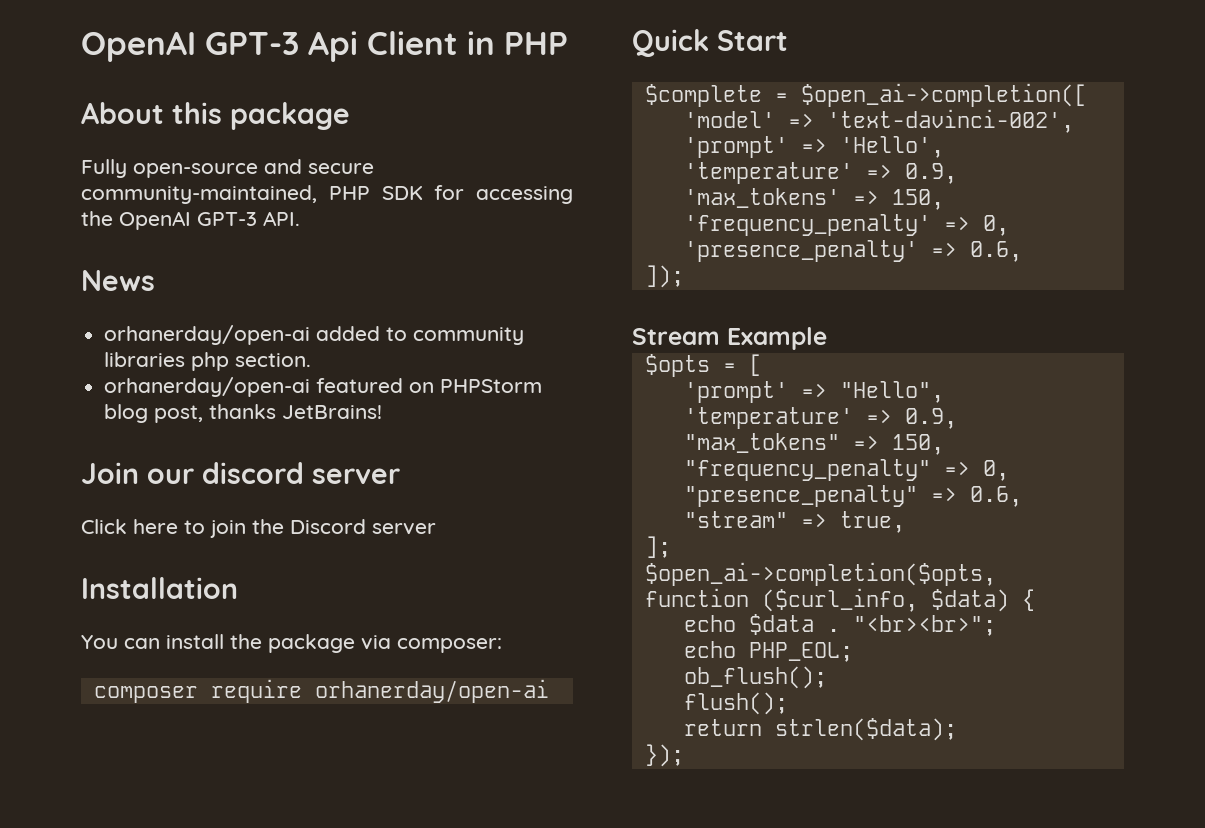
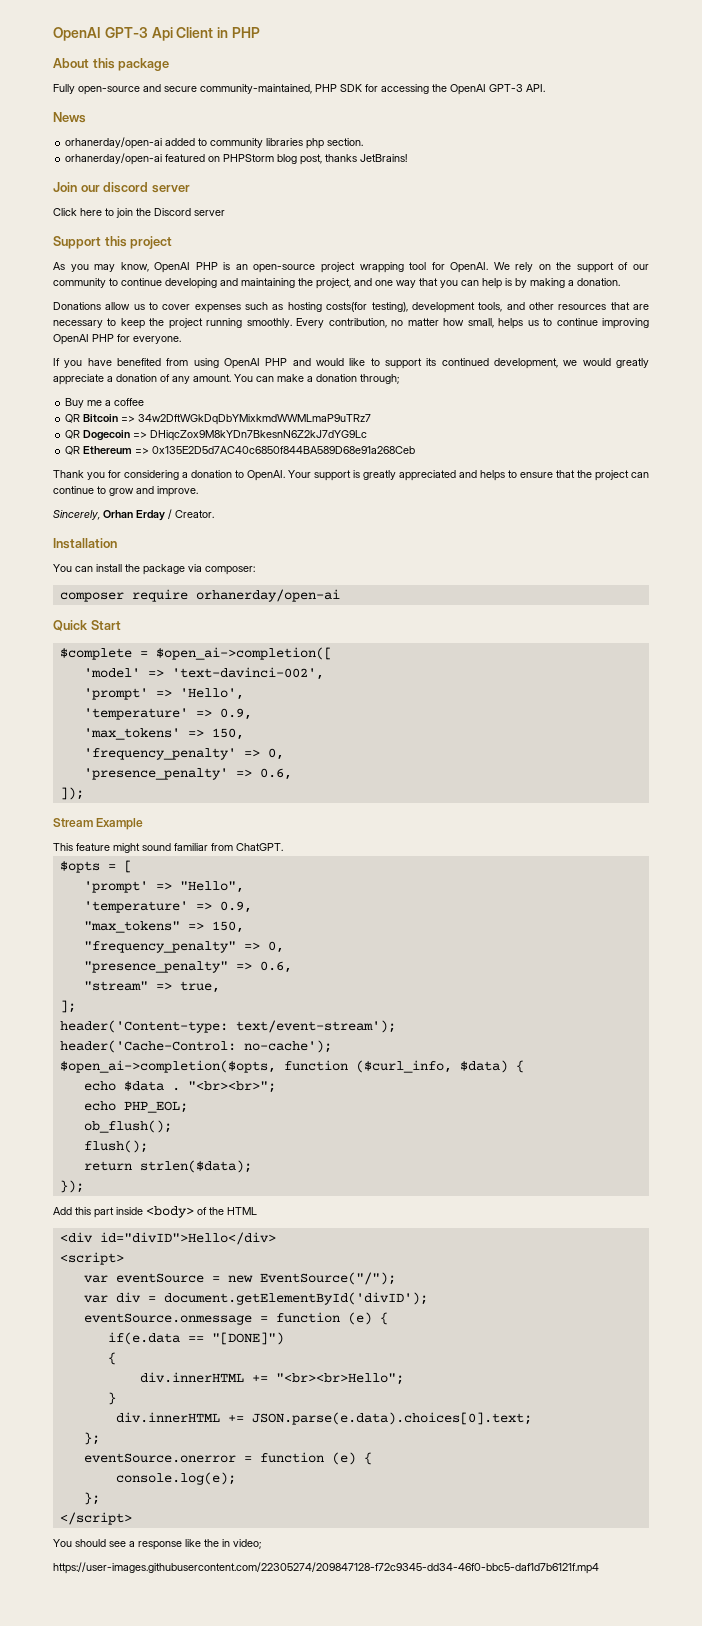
+ Support this project
+ As you may know, OpenAI PHP is an open-source project wrapping tool for OpenAI. We rely on the support of our community to continue developing and maintaining the project, and one way that you can help is by making a donation.
+ Donations allow us to cover expenses such as hosting costs(for testing), development tools, and other resources that are necessary to keep the project running smoothly. Every contribution, no matter how small, helps us to continue improving OpenAI PHP for everyone.
+ If you have benefited from using OpenAI PHP and would like to support its continued development, we would greatly appreciate a donation of any amount. You can make a donation through;
+ Buy me a coffee
+ QR Bitcoin => 34w2DftWGkDqDbYMixkmdWWMLmaP9uTRz7
+ QR Dogecoin => DHiqcZox9M8kYDn7BkesnN6Z2kJ7dYG9Lc
+ QR Ethereum => 0x135E2D5d7AC40c6850f844BA589D68e91a268Ceb
+ Thank you for considering a donation to OpenAI. Your support is greatly appreciated and helps to ensure that the project can continue to grow and improve.
+ Sincerely, Orhan Erday / Creator.
+ This feature might sound familiar from ChatGPT.
+ header('Content-type: text/event-stream');
+ header('Cache-Control: no-cache');
+ Add this part inside <body> of the HTML
+ <div id="divID">Hello</div>
+ <script>
+ var eventSource = new EventSource("/");
+ var div = document.getElementById('divID');
+ eventSource.onmessage = function (e) {
+ if(e.data == "[DONE]")
+ {
+ div.innerHTML += "<br><br>Hello";
+ }
+ div.innerHTML += JSON.parse(e.data).choices[0].text;
+ };
+ eventSource.onerror = function (e) {
+ console.log(e);
+ };
+ </script>
+ You should see a response like the in video;
+ https://user-images.githubusercontent.com/22305274/209847128-f72c9345-dd34-46f0-bbc5-daf1d7b6121f.mp4

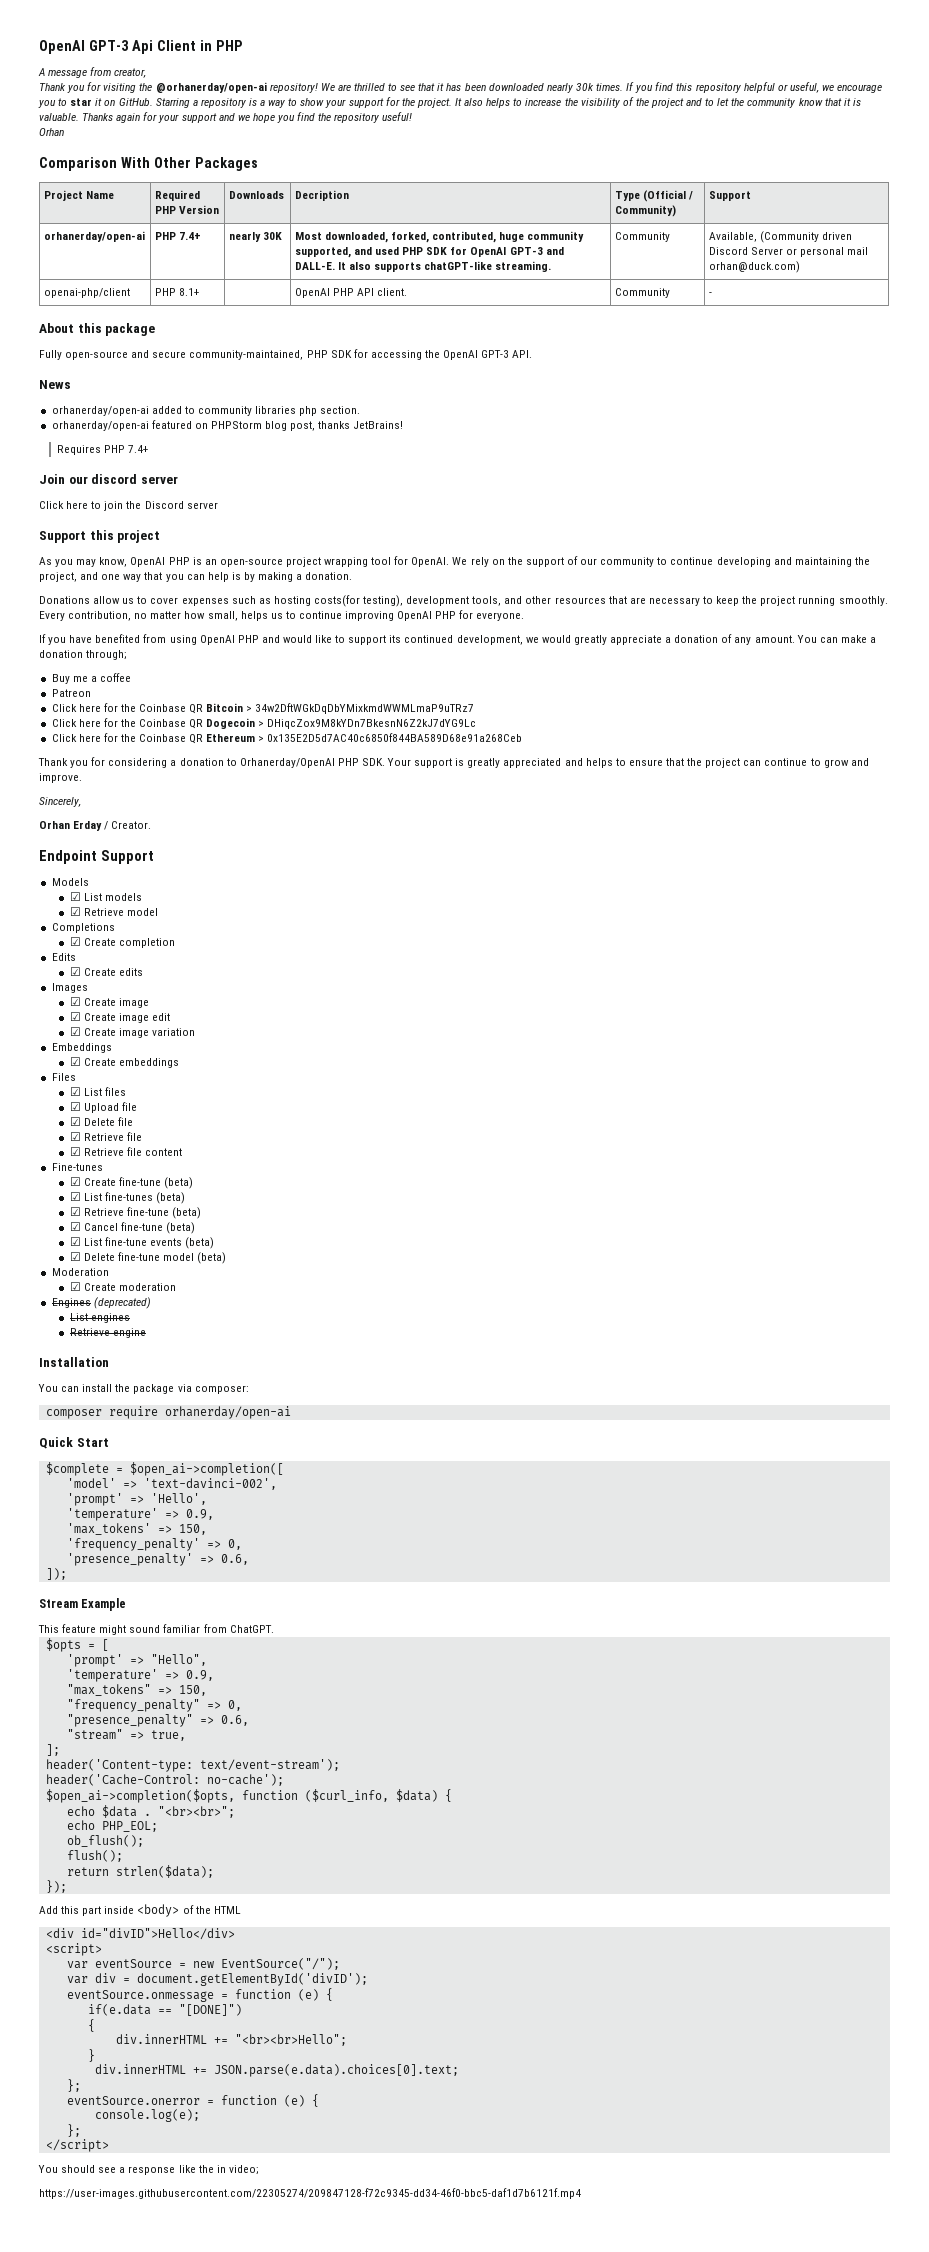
+ A message from creator,
+ Thank you for visiting the @orhanerday/open-ai repository! We are thrilled to see that it has been downloaded nearly 30k times. If you find this repository helpful or useful, we encourage you to star it on GitHub. Starring a repository is a way to show your support for the project. It also helps to increase the visibility of the project and to let the community know that it is valuable. Thanks again for your support and we hope you find the repository useful!
+ Orhan
+ Comparison With Other Packages
+ Project Name | Required PHP Version | Downloads | Decription | Type (Official / Community) | Support
+ orhanerday/open-ai | PHP 7.4+ | nearly 30K | Most downloaded, forked, contributed, huge community supported, and used PHP SDK for OpenAI GPT-3 and DALL-E. It also supports chatGPT-like streaming. | Community | Available, (Community driven Discord Server or personal mail orhan@duck.com)
+ openai-php/client | PHP 8.1+ | | OpenAI PHP API client. | Community | -
+ Requires PHP 7.4+
- QR Bitcoin => 34w2DftWGkDqDbYMixkmdWWMLmaP9uTRz7
+ Patreon
+ Click here for the Coinbase QR Bitcoin > 34w2DftWGkDqDbYMixkmdWWMLmaP9uTRz7
- QR Dogecoin => DHiqcZox9M8kYDn7BkesnN6Z2kJ7dYG9Lc
+ Click here for the Coinbase QR Dogecoin > DHiqcZox9M8kYDn7BkesnN6Z2kJ7dYG9Lc
- QR Ethereum => 0x135E2D5d7AC40c6850f844BA589D68e91a268Ceb
+ Click here for the Coinbase QR Ethereum > 0x135E2D5d7AC40c6850f844BA589D68e91a268Ceb
- Thank you for considering a donation to OpenAI. Your support is greatly appreciated and helps to ensure that the project can continue to grow and improve.
+ Thank you for considering a donation to Orhanerday/OpenAI PHP SDK. Your support is greatly appreciated and helps to ensure that the project can continue to grow and improve.
- Sincerely, Orhan Erday / Creator.
+ Sincerely,
+ Orhan Erday / Creator.
+ Endpoint Support
+ Models
+ ☑ List models
+ ☑ Retrieve model
+ Completions
+ ☑ Create completion
+ Edits
+ ☑ Create edits
+ Images
+ ☑ Create image
+ ☑ Create image edit
+ ☑ Create image variation
+ Embeddings
+ ☑ Create embeddings
+ Files
+ ☑ List files
+ ☑ Upload file
+ ☑ Delete file
+ ☑ Retrieve file
+ ☑ Retrieve file content
+ Fine-tunes
+ ☑ Create fine-tune (beta)
+ ☑ List fine-tunes (beta)
+ ☑ Retrieve fine-tune (beta)
+ ☑ Cancel fine-tune (beta)
+ ☑ List fine-tune events (beta)
+ ☑ Delete fine-tune model (beta)
+ Moderation
+ ☑ Create moderation
+ Engines (deprecated)
+ List engines
+ Retrieve engine

